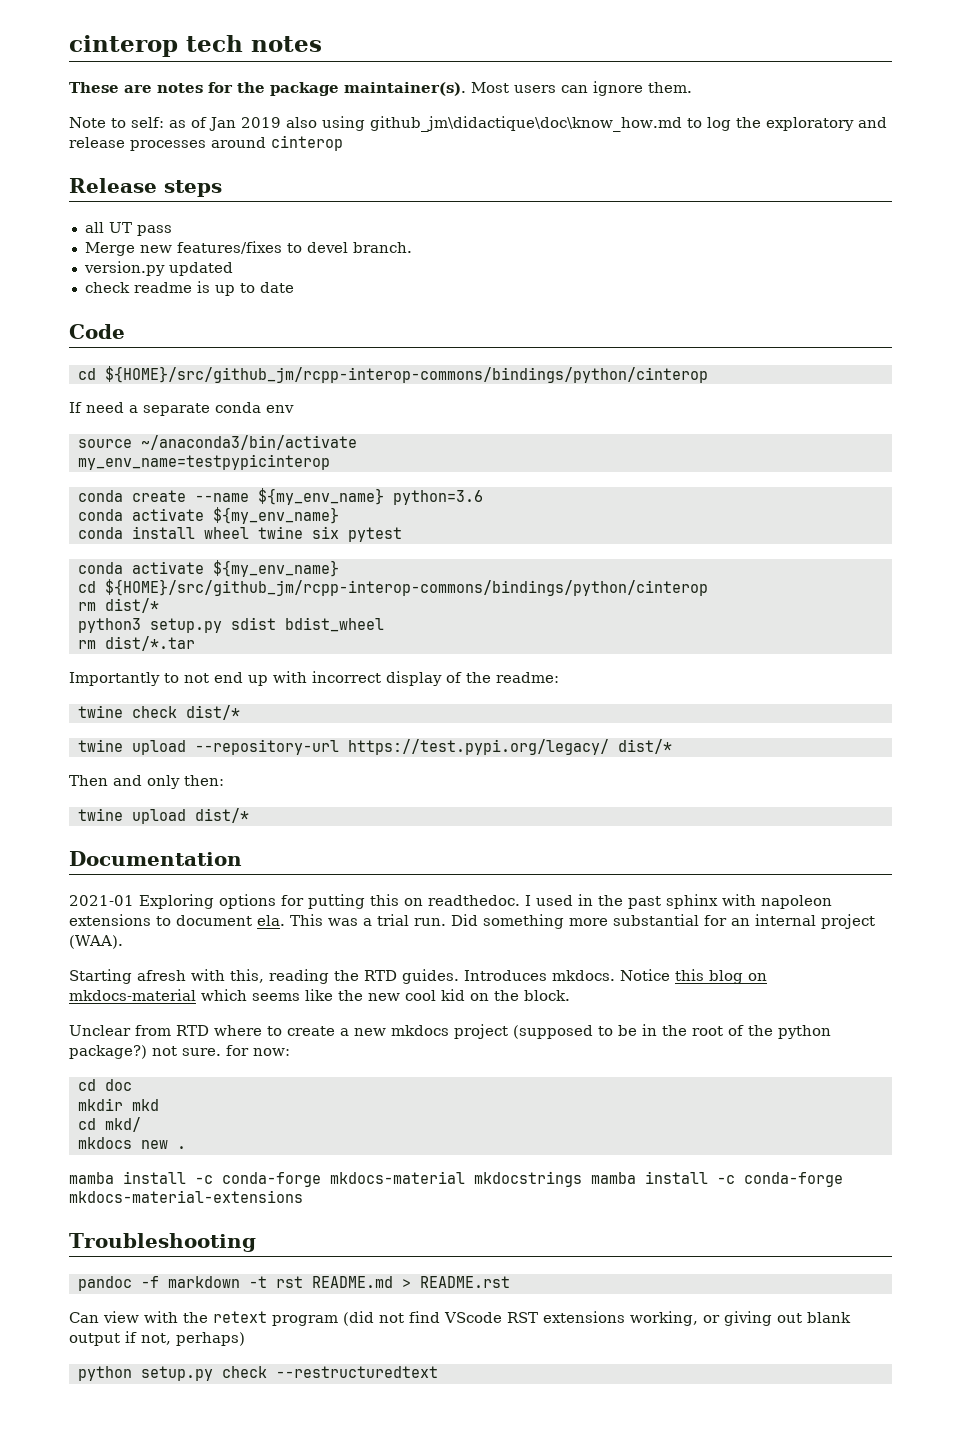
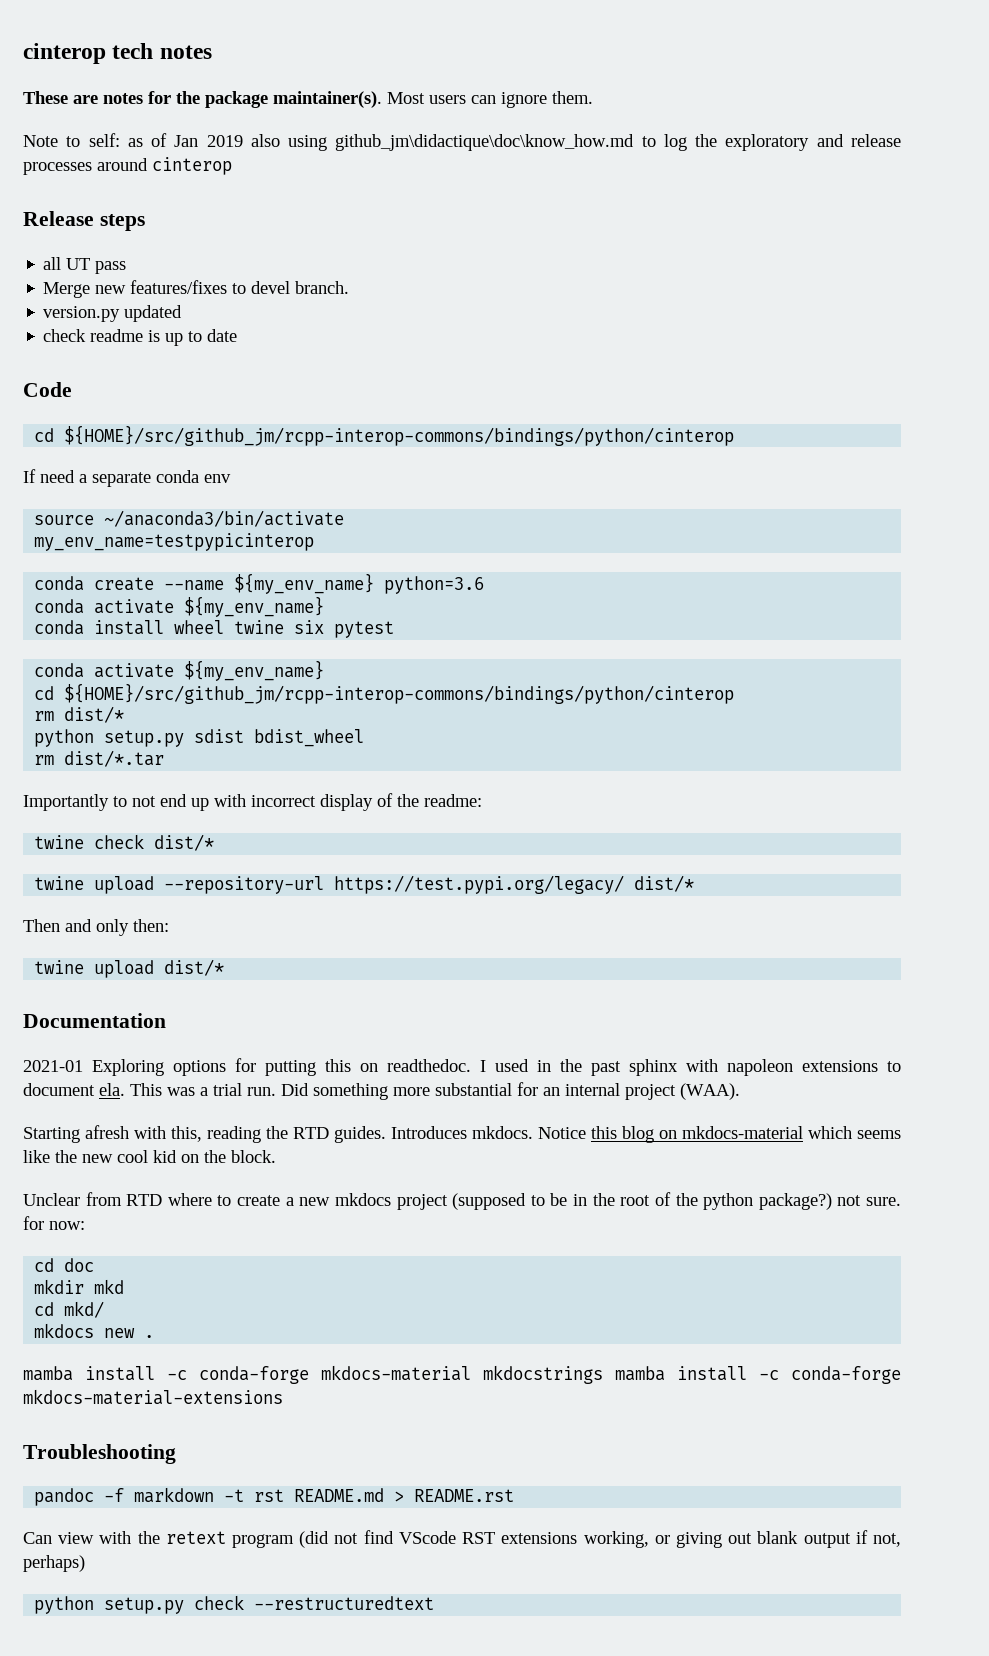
- python3 setup.py sdist bdist_wheel
+ python setup.py sdist bdist_wheel

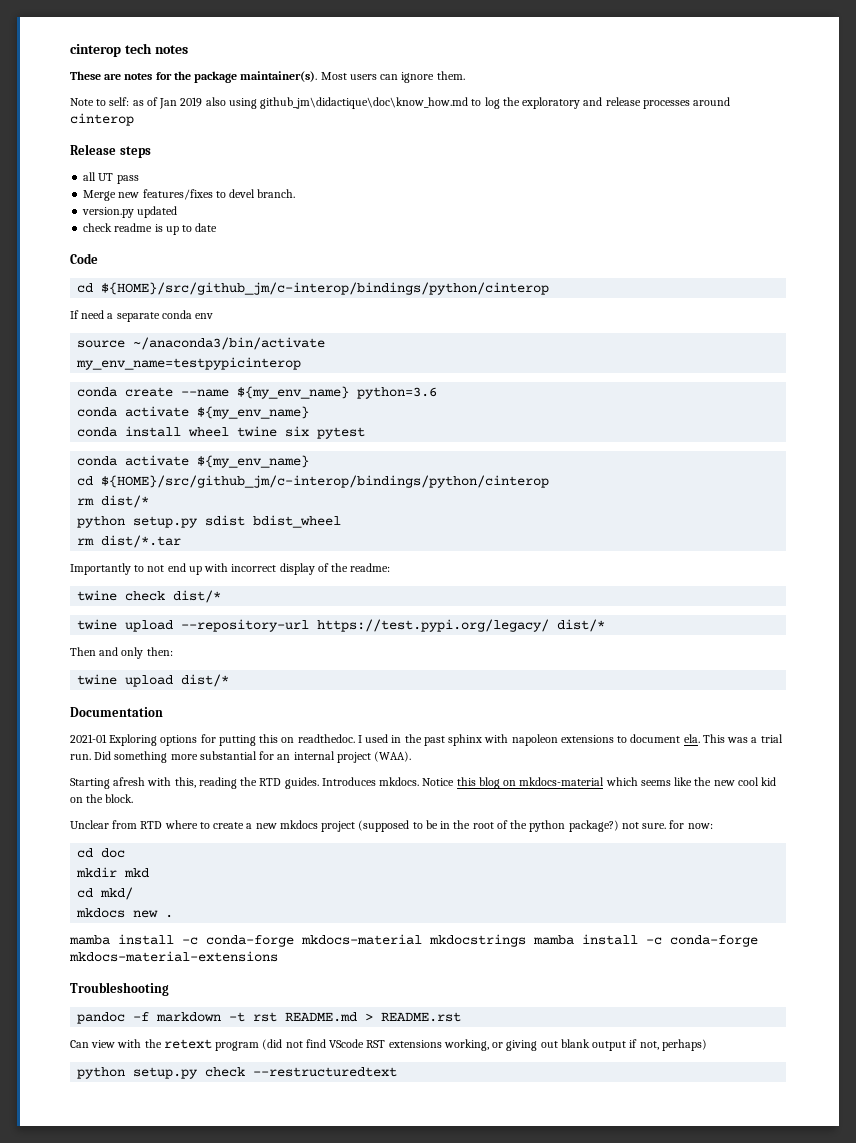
  Code
- cd ${HOME}/src/github_jm/rcpp-interop-commons/bindings/python/cinterop
+ cd ${HOME}/src/github_jm/c-interop/bindings/python/cinterop
  conda install wheel twine six pytest
  conda activate ${my_env_name}
- cd ${HOME}/src/github_jm/rcpp-interop-commons/bindings/python/cinterop
+ cd ${HOME}/src/github_jm/c-interop/bindings/python/cinterop

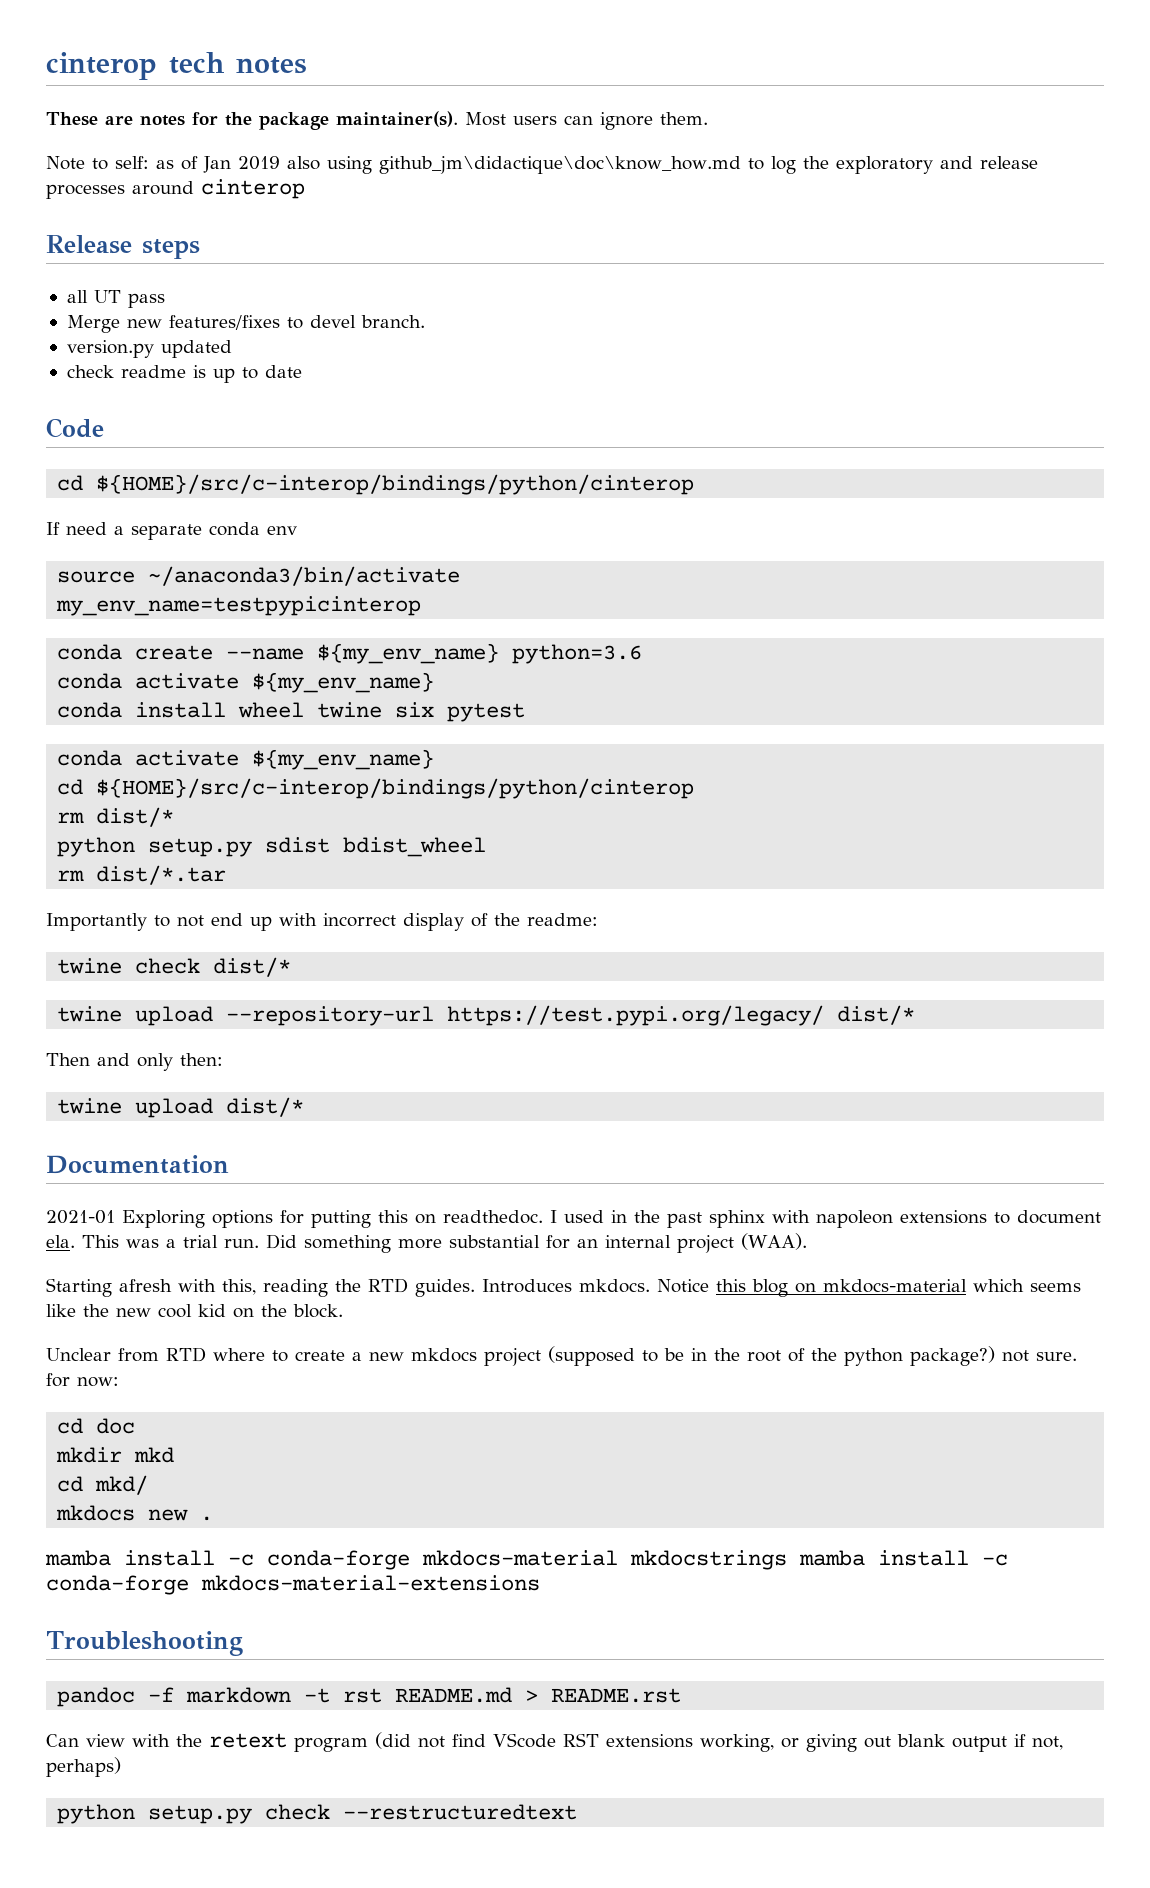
  Code
- cd ${HOME}/src/github_jm/c-interop/bindings/python/cinterop
+ cd ${HOME}/src/c-interop/bindings/python/cinterop
  conda install wheel twine six pytest
  conda activate ${my_env_name}
- cd ${HOME}/src/github_jm/c-interop/bindings/python/cinterop
+ cd ${HOME}/src/c-interop/bindings/python/cinterop

